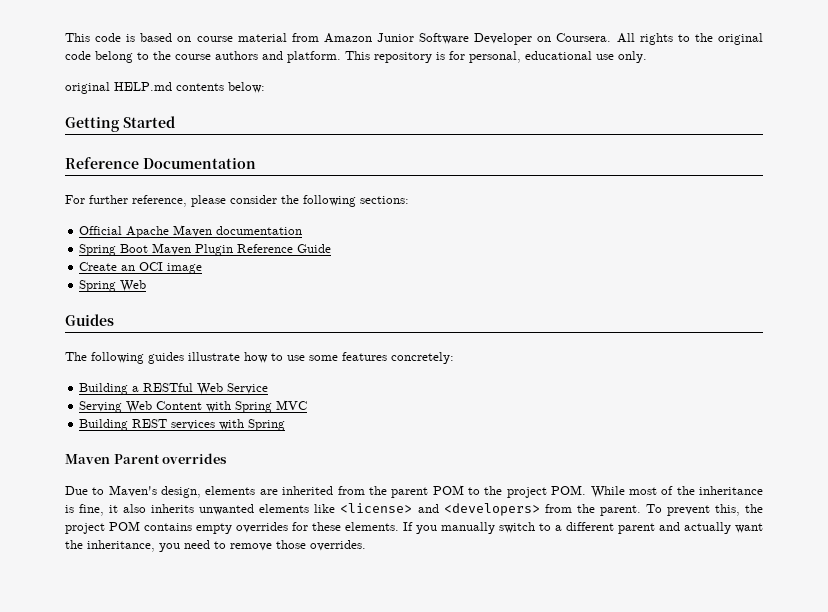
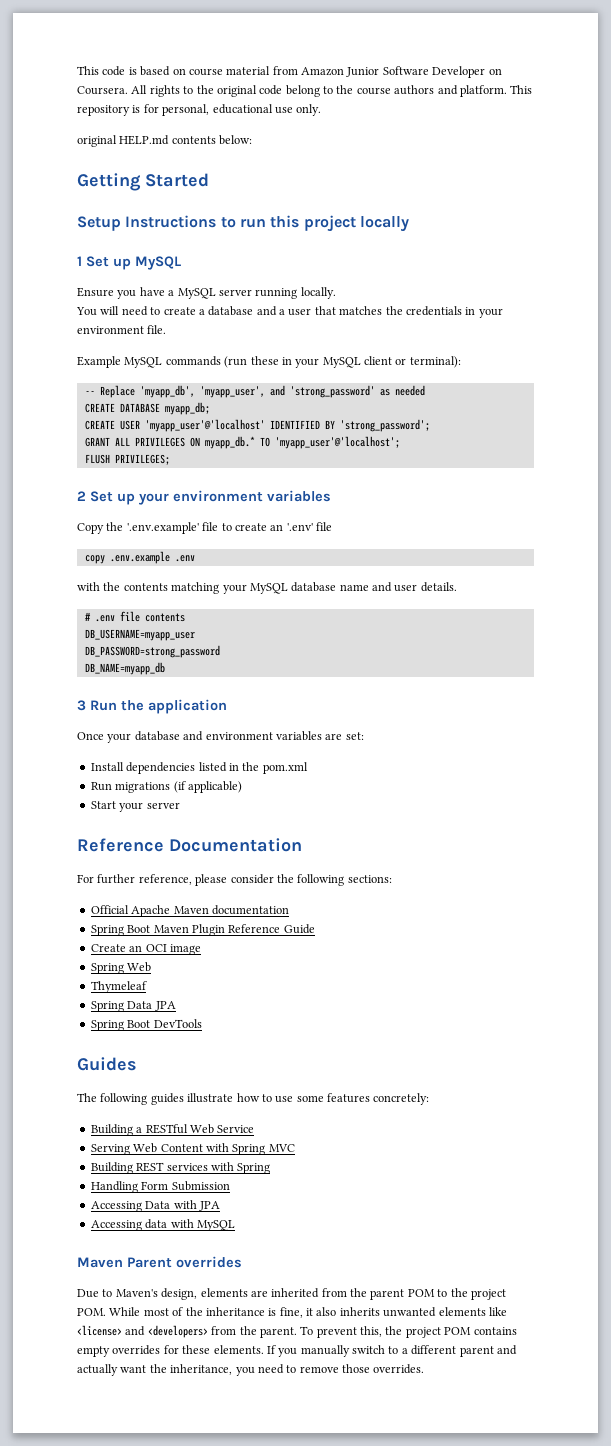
+ Setup Instructions to run this project locally
+ 1 Set up MySQL
+ Ensure you have a MySQL server running locally.
+ You will need to create a database and a user that matches the credentials in your environment file.
+ Example MySQL commands (run these in your MySQL client or terminal):
+ -- Replace 'myapp_db', 'myapp_user', and 'strong_password' as needed
+ CREATE DATABASE myapp_db;
+ CREATE USER 'myapp_user'@'localhost' IDENTIFIED BY 'strong_password';
+ GRANT ALL PRIVILEGES ON myapp_db.* TO 'myapp_user'@'localhost';
+ FLUSH PRIVILEGES;
+ 2 Set up your environment variables
+ Copy the '.env.example' file to create an '.env' file
+ copy .env.example .env
+ with the contents matching your MySQL database name and user details.
+ # .env file contents
+ DB_USERNAME=myapp_user
+ DB_PASSWORD=strong_password
+ DB_NAME=myapp_db
+ 3 Run the application
+ Once your database and environment variables are set:
+ Install dependencies listed in the pom.xml
+ Run migrations (if applicable)
+ Start your server
+ Thymeleaf
+ Spring Data JPA
+ Spring Boot DevTools
+ Handling Form Submission
+ Accessing Data with JPA
+ Accessing data with MySQL

